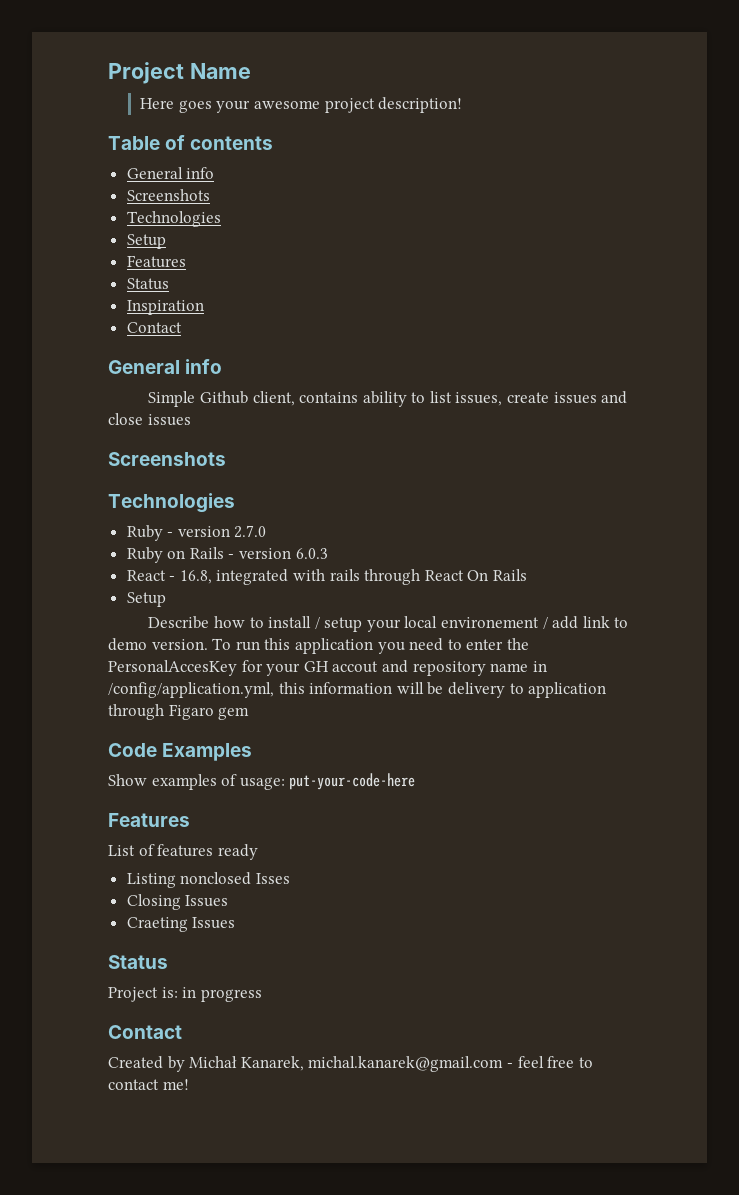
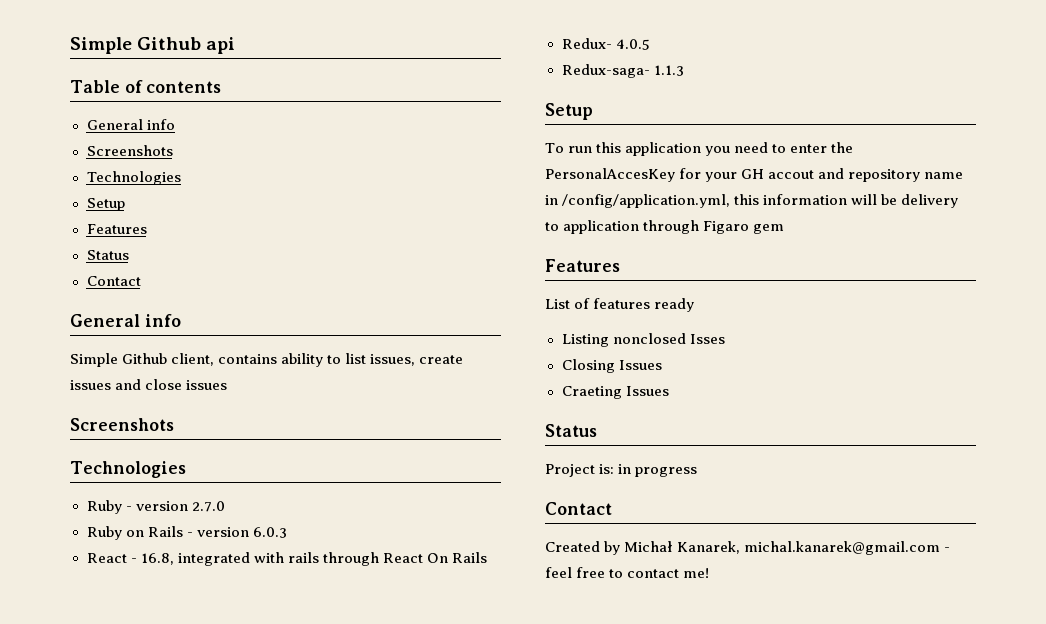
- Project Name
- Here goes your awesome project description!
+ Simple Github api
- Inspiration
  React - 16.8, integrated with rails through React On Rails
+ Redux- 4.0.5
+ Redux-saga- 1.1.3
  Setup
- Describe how to install / setup your local environement / add link to demo version. To run this application you need to enter the PersonalAccesKey for your GH accout and repository name in /config/application.yml, this information will be delivery to application through Figaro gem
+ To run this application you need to enter the PersonalAccesKey for your GH accout and repository name in /config/application.yml, this information will be delivery to application through Figaro gem
- Code Examples
- Show examples of usage: put-your-code-here

